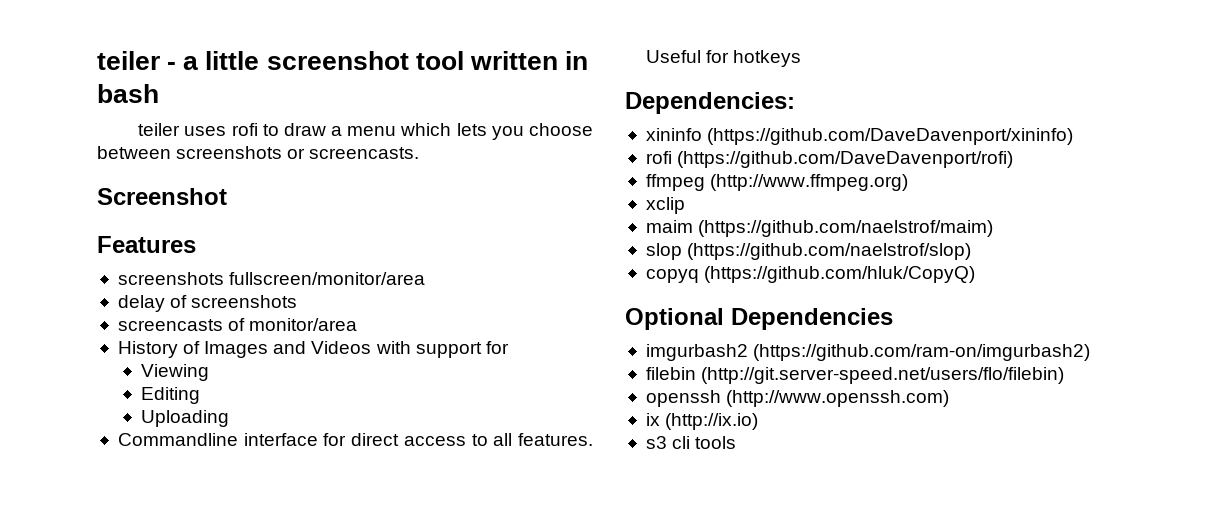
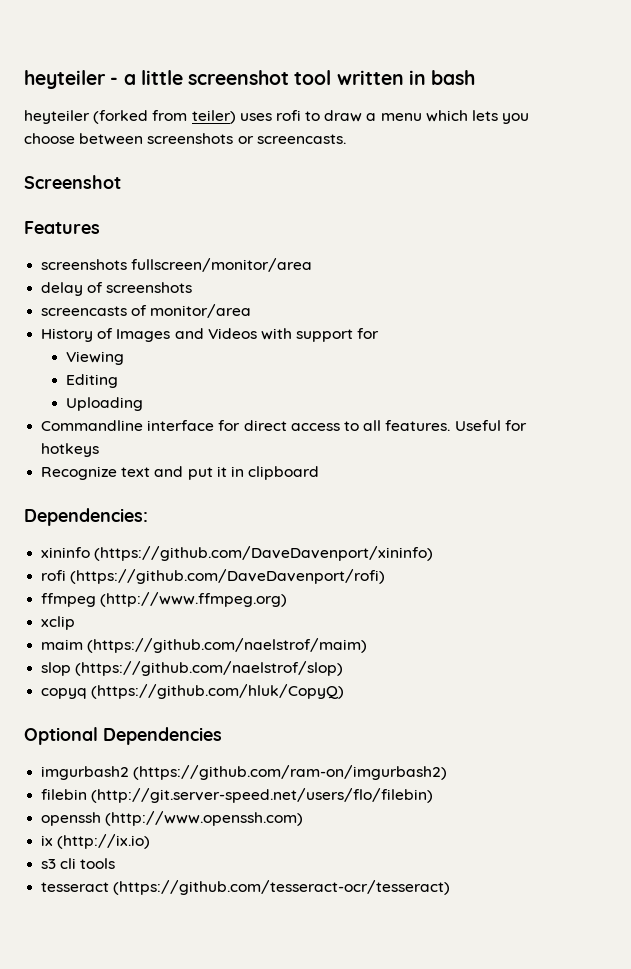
- teiler - a little screenshot tool written in bash
+ heyteiler - a little screenshot tool written in bash
- teiler uses rofi to draw a menu which lets you choose between screenshots or screencasts.
+ heyteiler (forked from teiler) uses rofi to draw a menu which lets you choose between screenshots or screencasts.
+ Recognize text and put it in clipboard
+ tesseract (https://github.com/tesseract-ocr/tesseract)

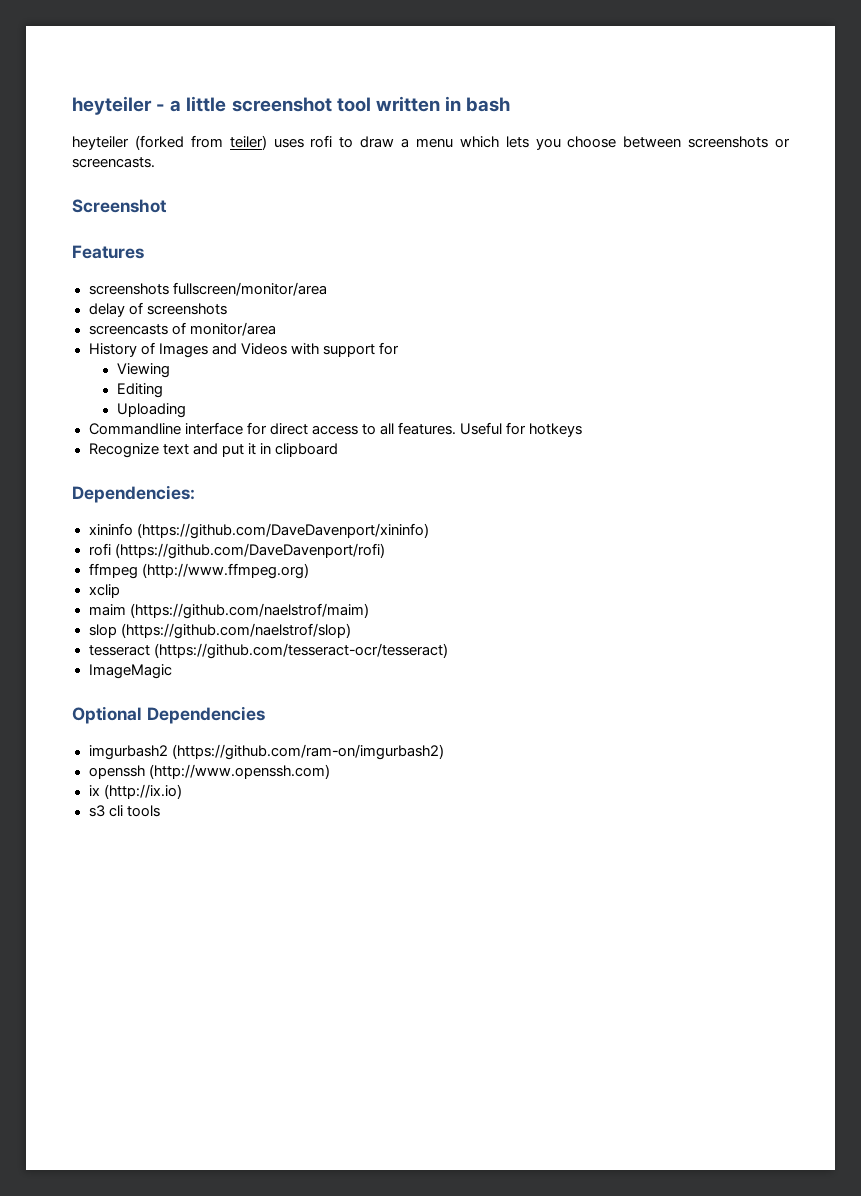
- copyq (https://github.com/hluk/CopyQ)
+ tesseract (https://github.com/tesseract-ocr/tesseract)
+ ImageMagic
- filebin (http://git.server-speed.net/users/flo/filebin)
- tesseract (https://github.com/tesseract-ocr/tesseract)

